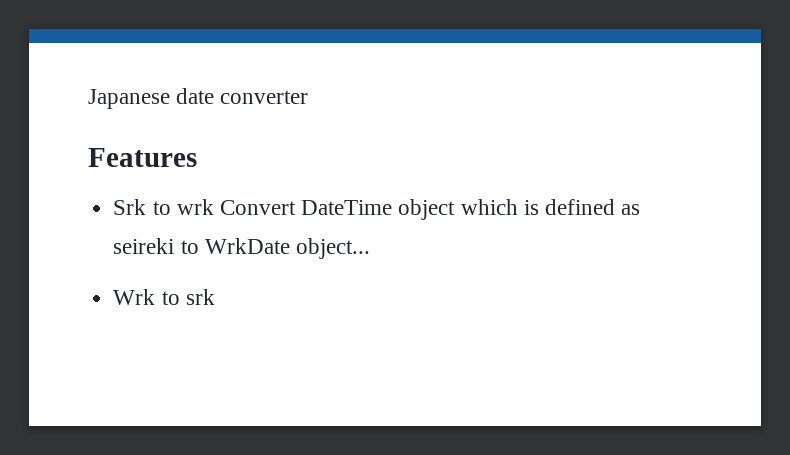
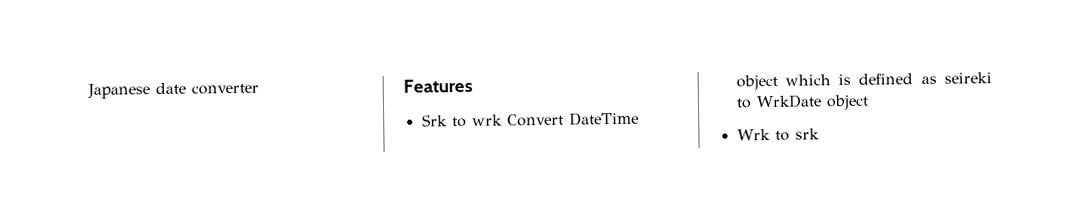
- Srk to wrk Convert DateTime object which is defined as seireki to WrkDate object...
+ Srk to wrk Convert DateTime object which is defined as seireki to WrkDate object

